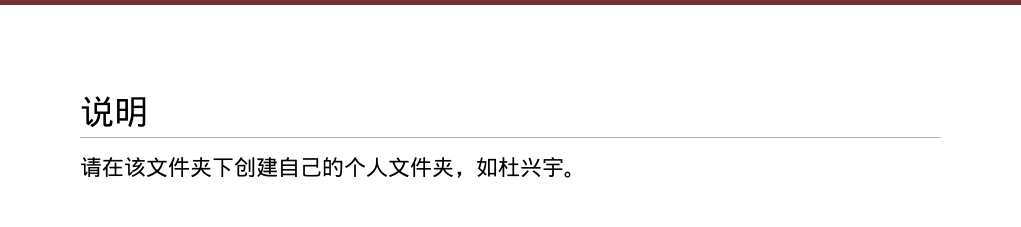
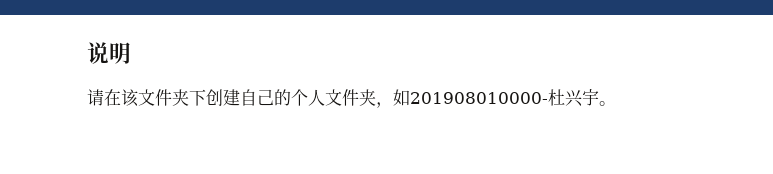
- 请在该文件夹下创建自己的个人文件夹，如杜兴宇。
+ 请在该文件夹下创建自己的个人文件夹，如201908010000-杜兴宇。

